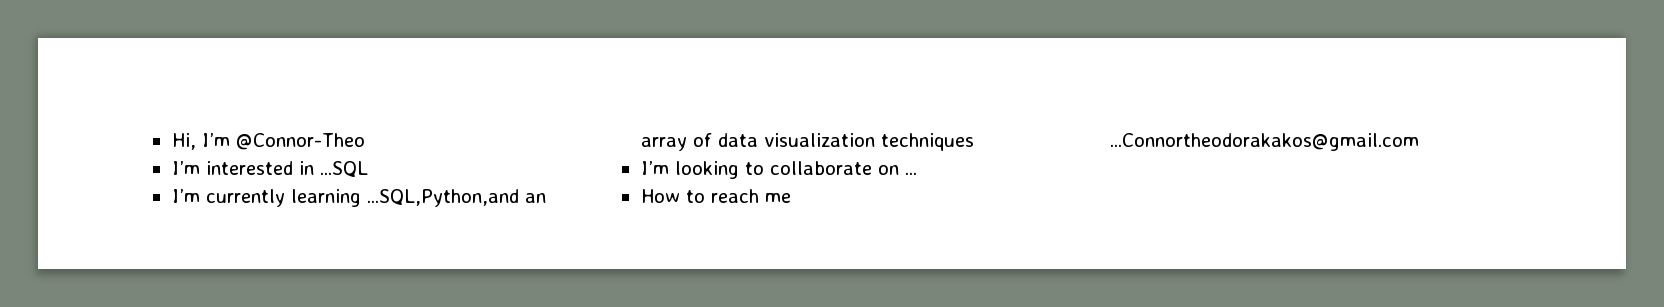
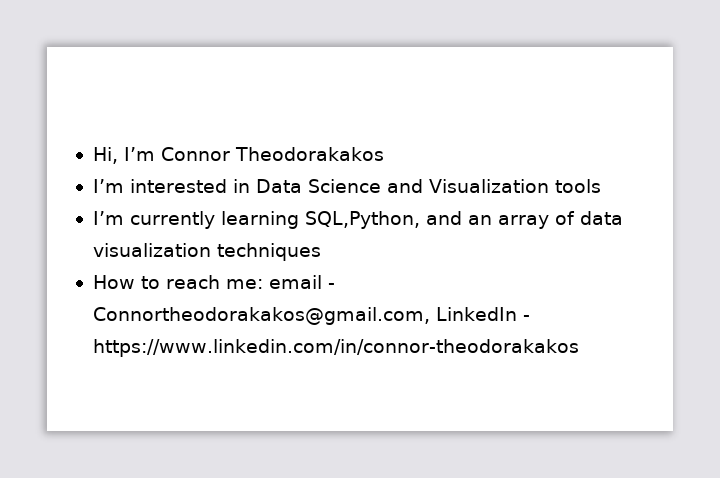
- Hi, I’m @Connor-Theo
+ Hi, I’m Connor Theodorakakos
- I’m interested in ...SQL
+ I’m interested in Data Science and Visualization tools
- I’m currently learning ...SQL,Python,and an array of data visualization techniques
+ I’m currently learning SQL,Python, and an array of data visualization techniques
- I’m looking to collaborate on ...
- How to reach me ...Connortheodorakakos@gmail.com
+ How to reach me: email - Connortheodorakakos@gmail.com, LinkedIn - https://www.linkedin.com/in/connor-theodorakakos

